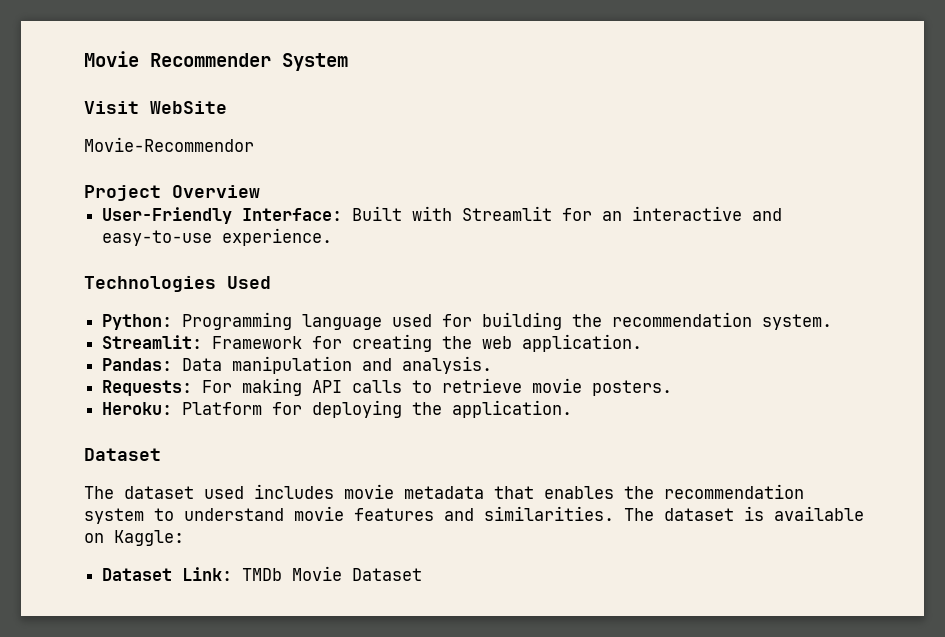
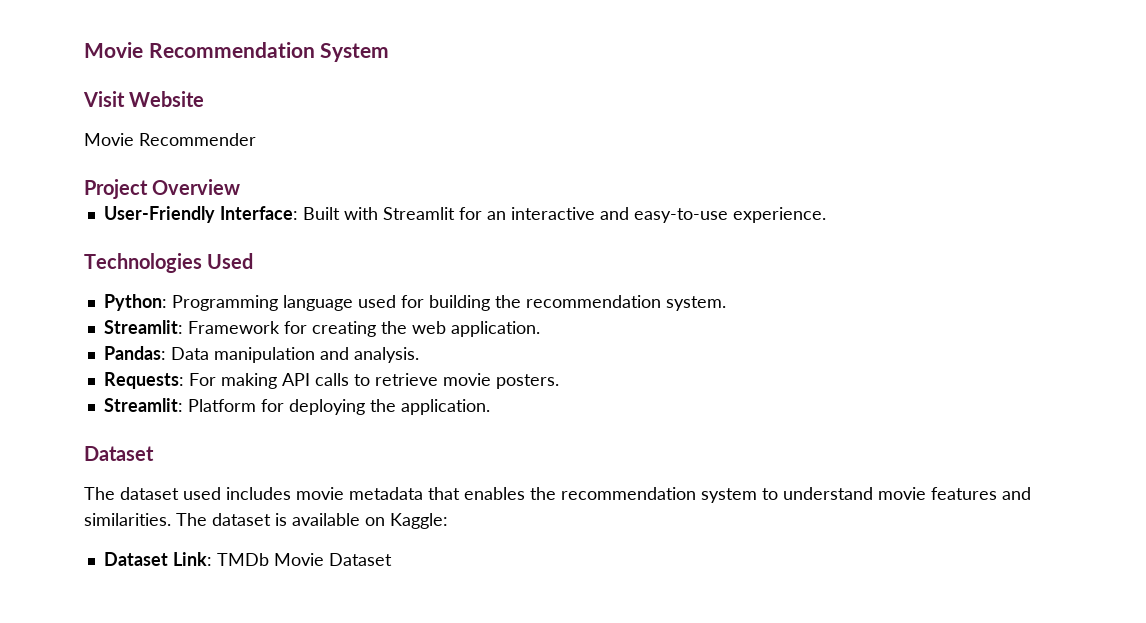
- Movie Recommender System
+ Movie Recommendation System
- Visit WebSite
- Movie-Recommendor
+ Visit Website
+ Movie Recommender
- Heroku: Platform for deploying the application.
+ Streamlit: Platform for deploying the application.

